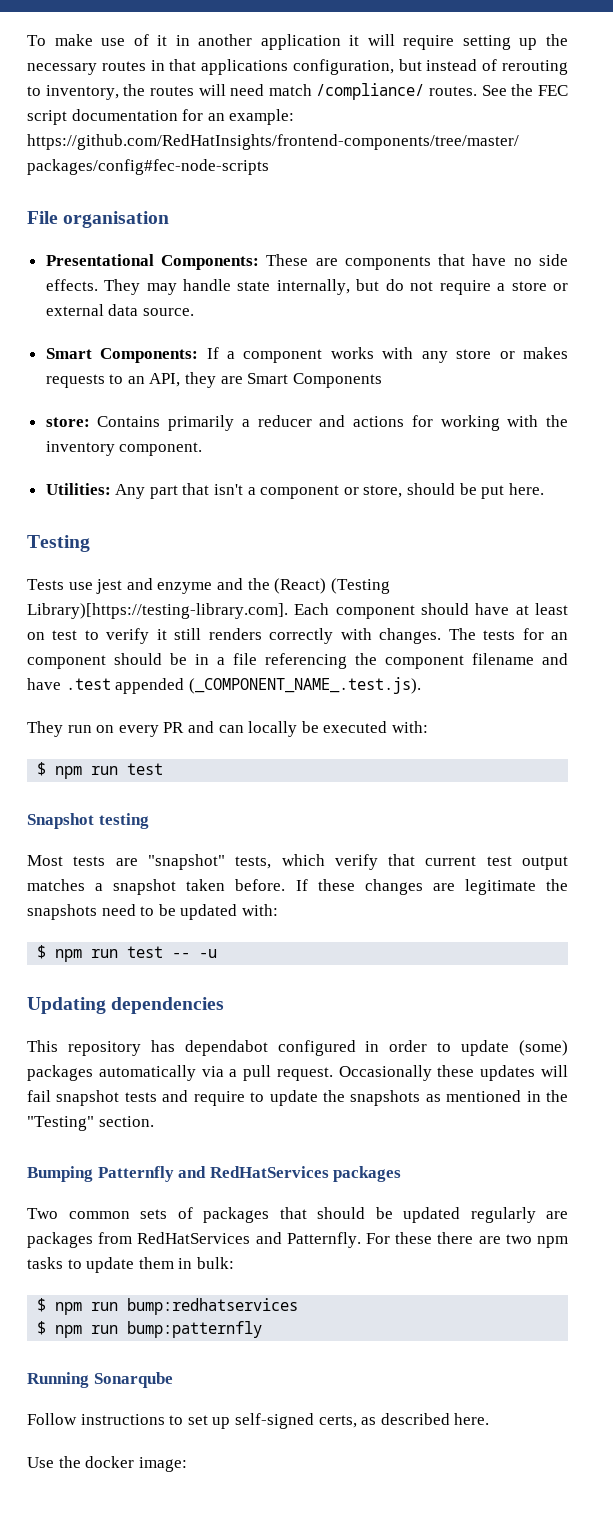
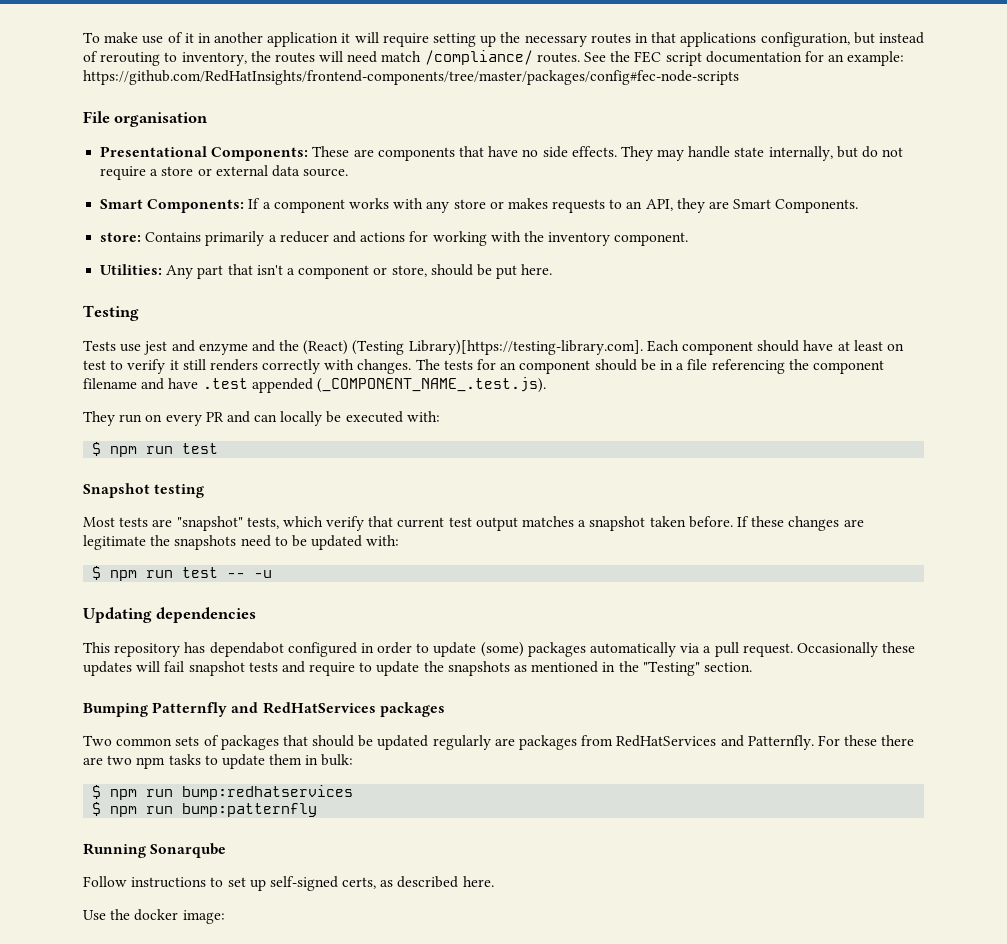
- Smart Components: If a component works with any store or makes requests to an API, they are Smart Components
+ Smart Components: If a component works with any store or makes requests to an API, they are Smart Components.

